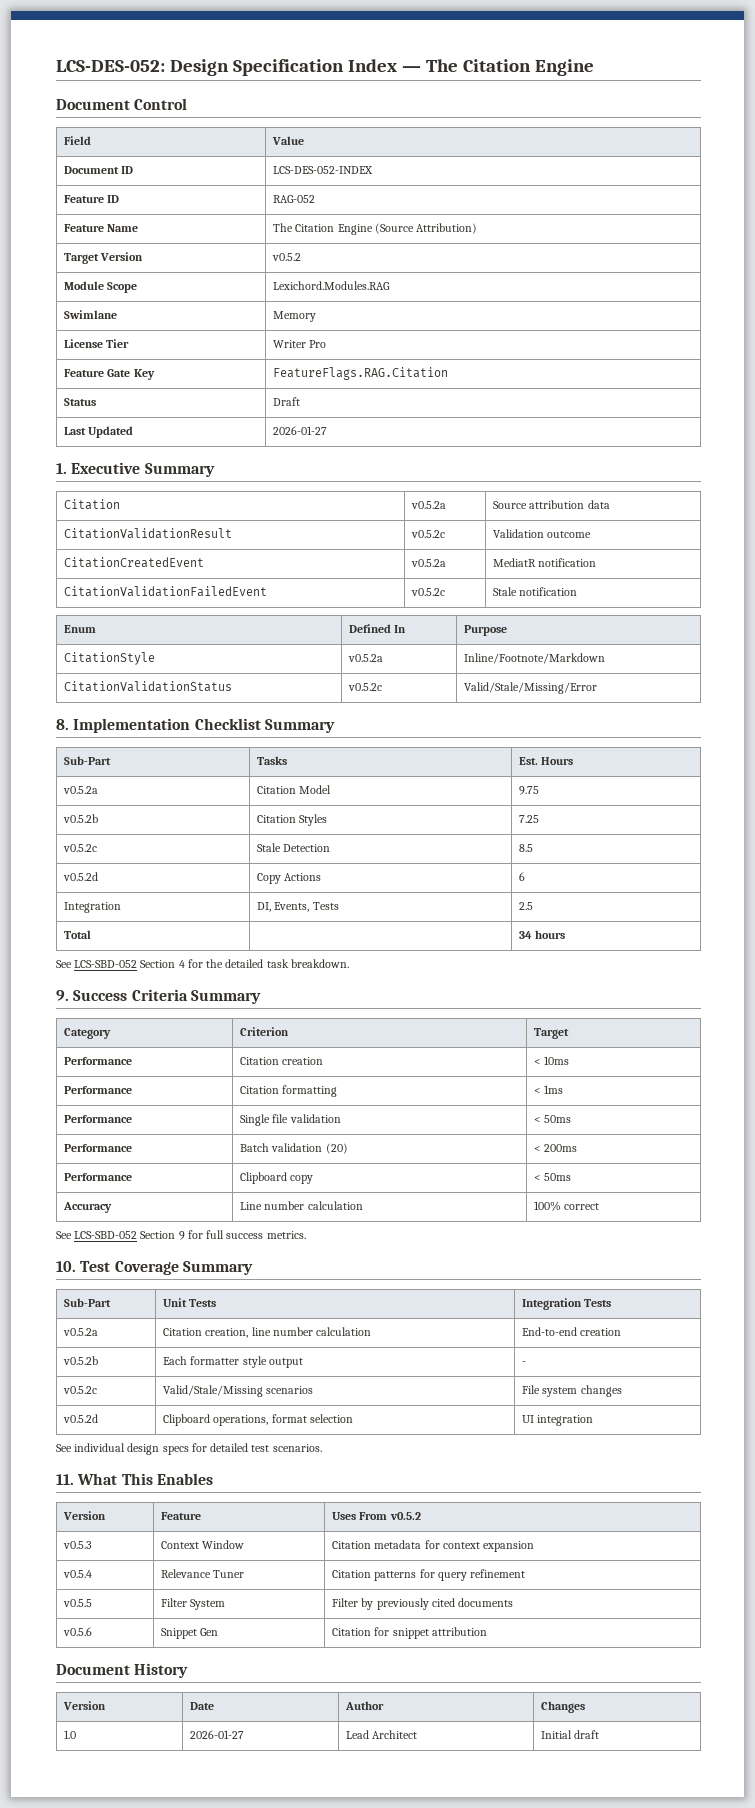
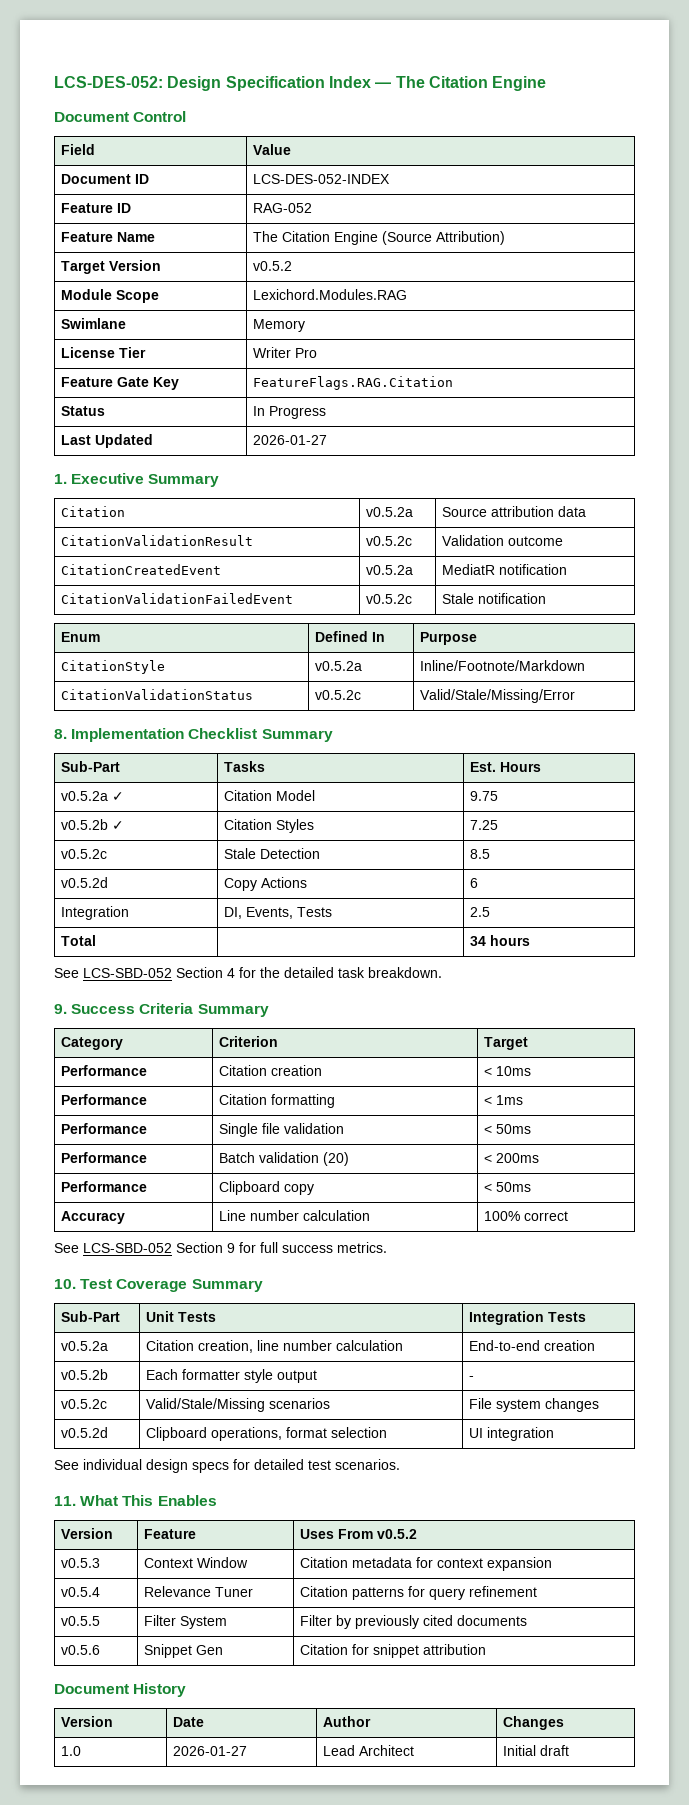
- Status | Draft
+ Status | In Progress
- v0.5.2a | Citation Model | 9.75
+ v0.5.2a ✓ | Citation Model | 9.75
- v0.5.2b | Citation Styles | 7.25
+ v0.5.2b ✓ | Citation Styles | 7.25

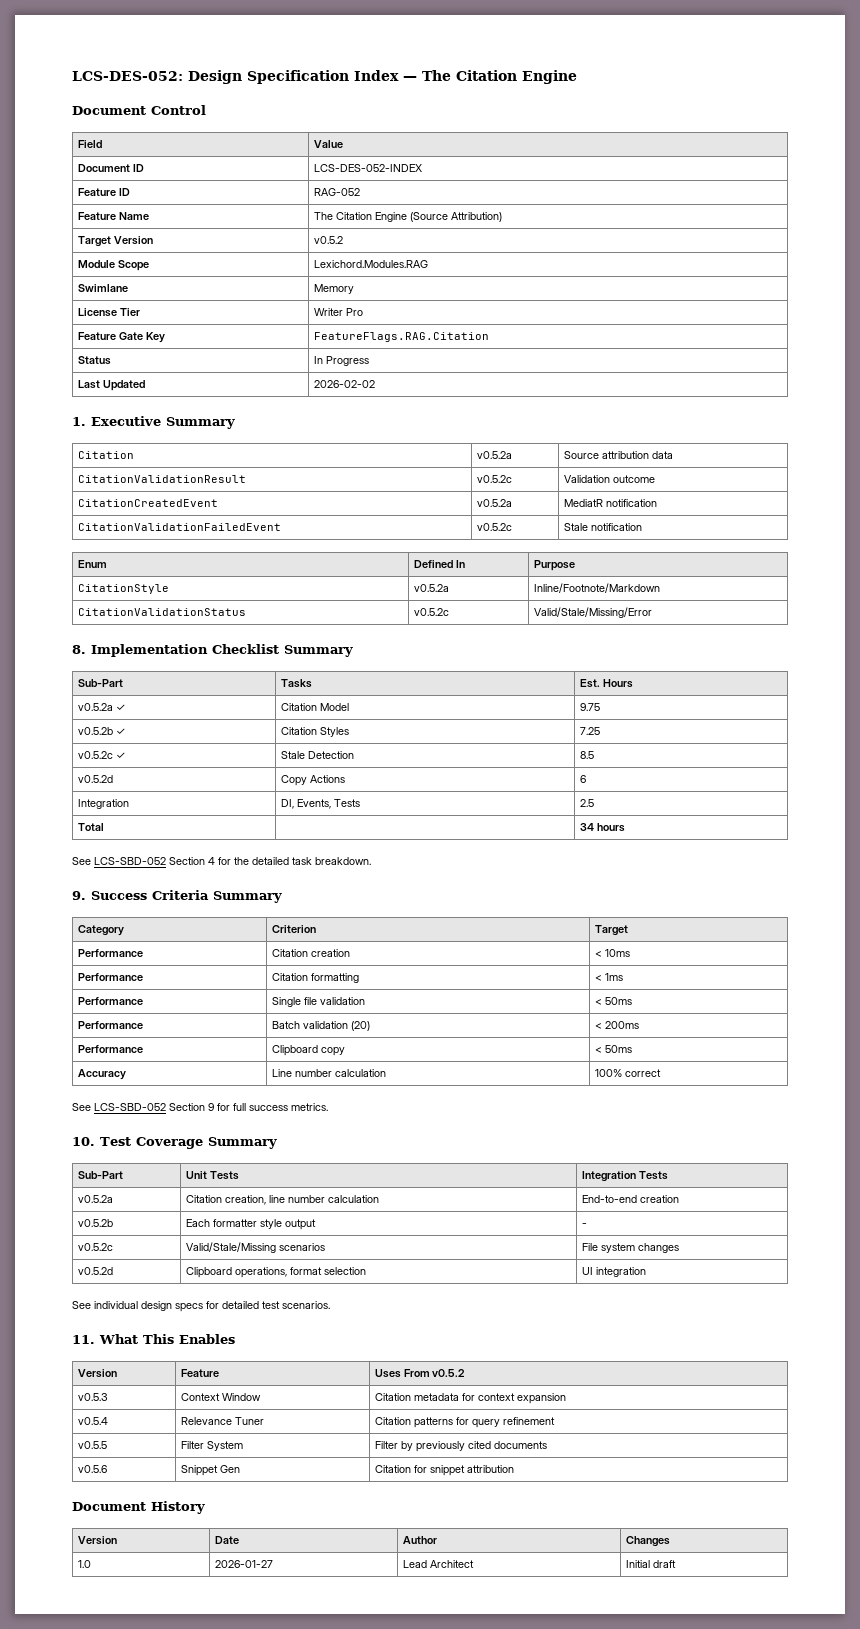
- Last Updated | 2026-01-27
+ Last Updated | 2026-02-02
- v0.5.2c | Stale Detection | 8.5
+ v0.5.2c ✓ | Stale Detection | 8.5

